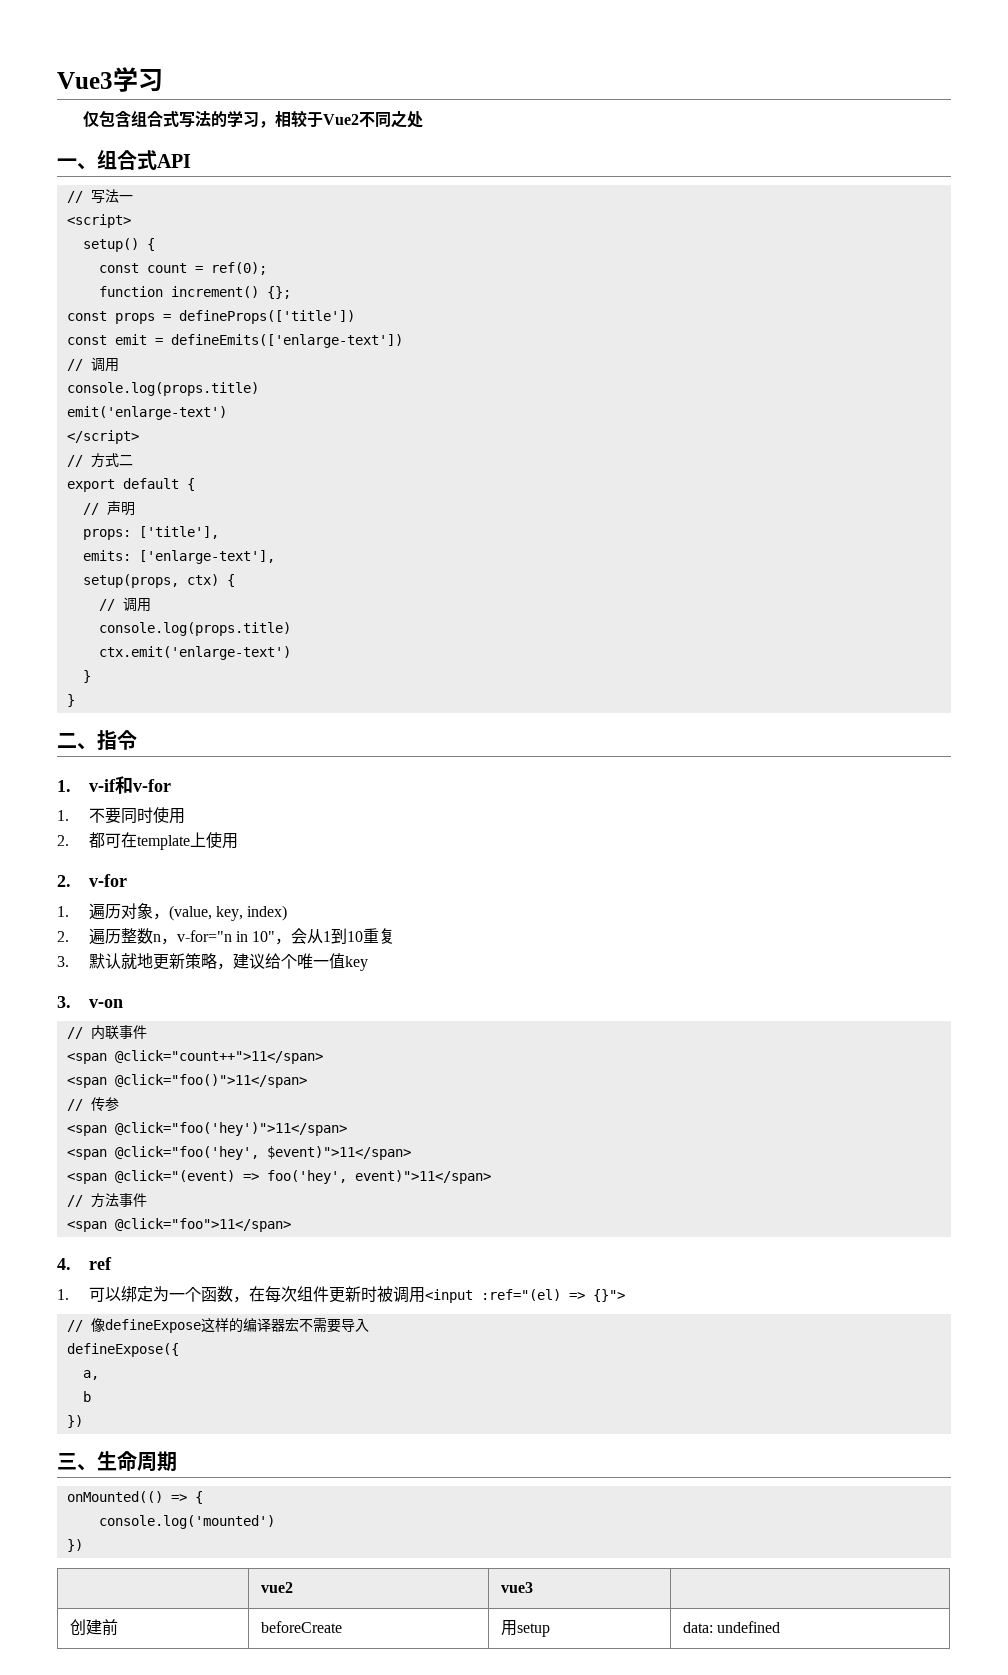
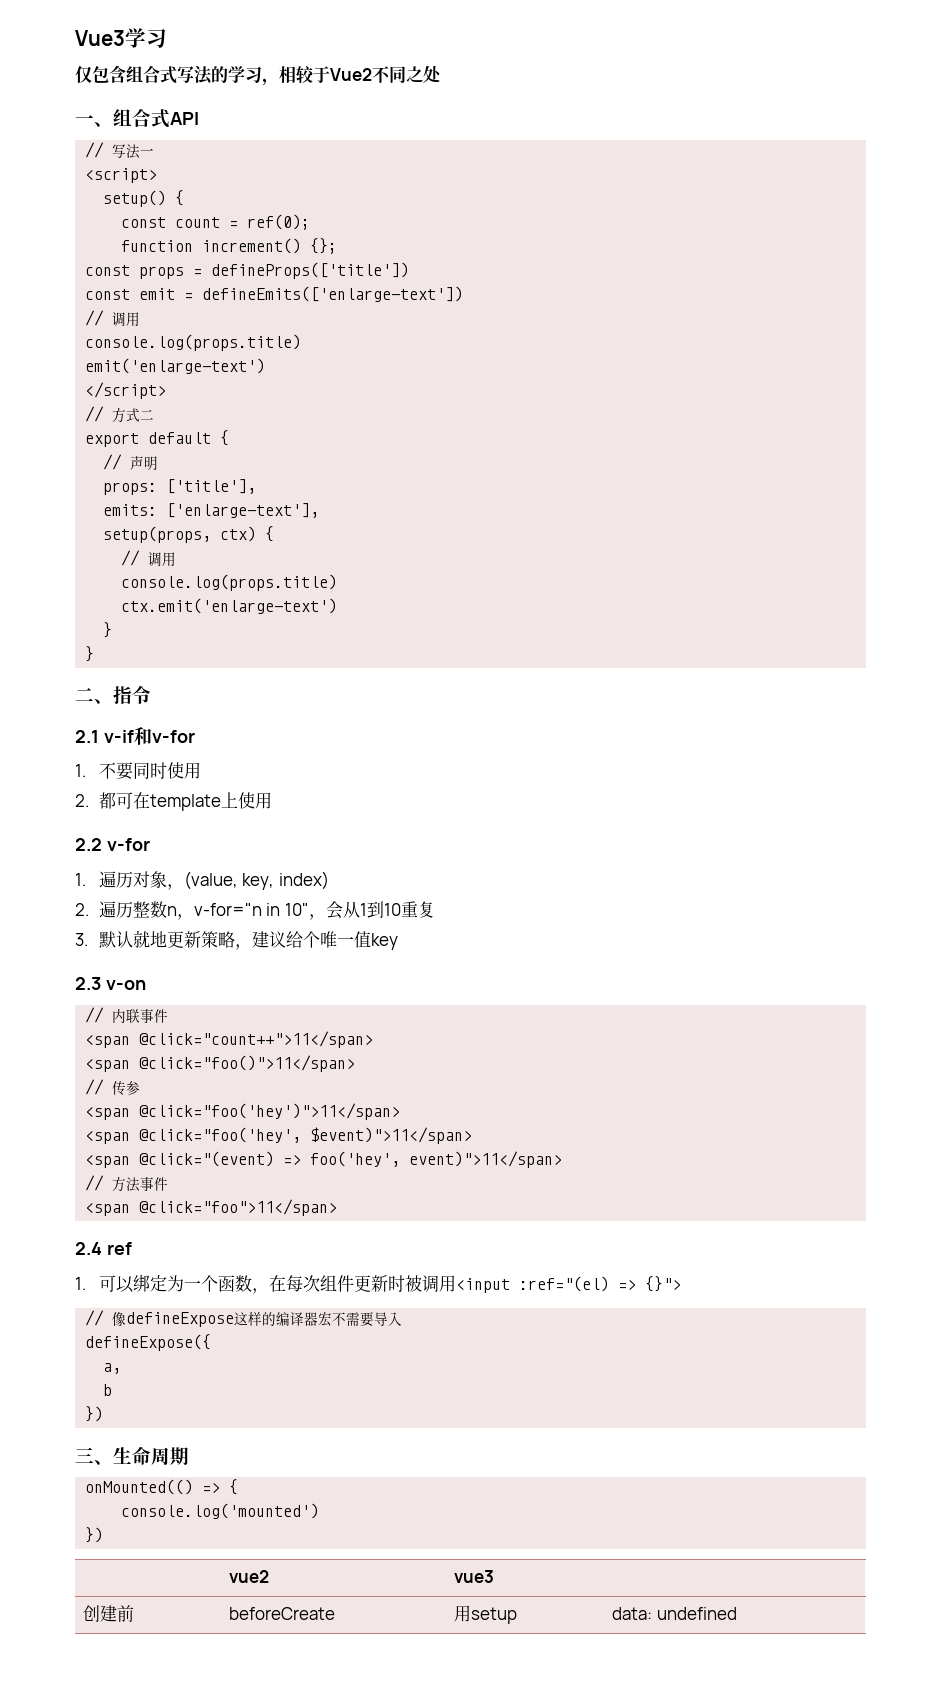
- 1. v-if和v-for
+ 2.1 v-if和v-for
- 2. v-for
+ 2.2 v-for
- 3. v-on
+ 2.3 v-on
- 4. ref
+ 2.4 ref

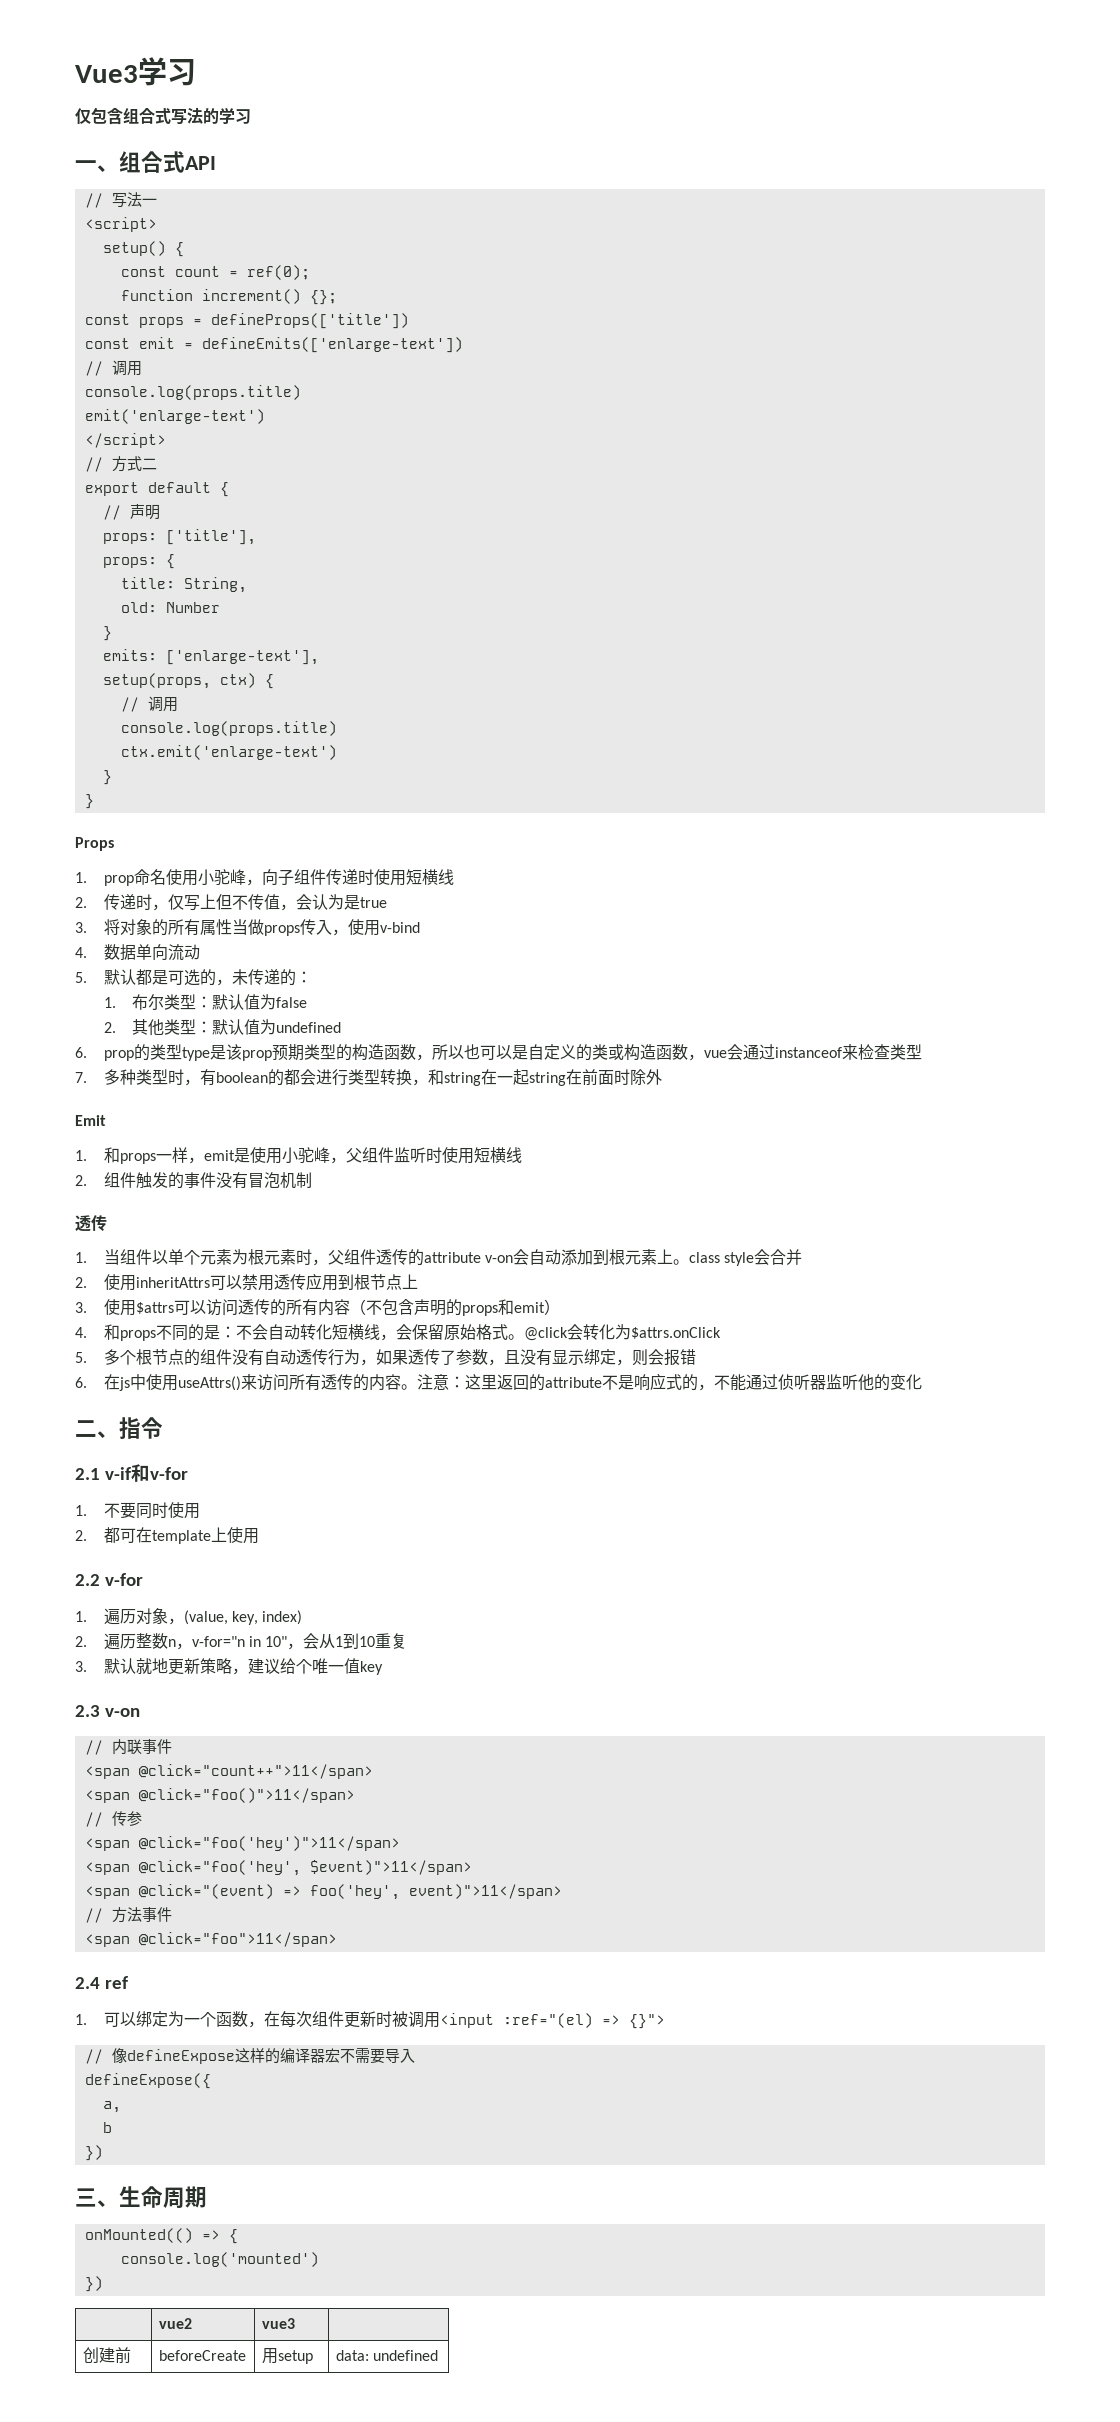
- 仅包含组合式写法的学习，相较于Vue2不同之处
+ 仅包含组合式写法的学习
+ props: {
+ title: String,
+ old: Number
+ }
+ Props
+ 1. prop命名使用小驼峰，向子组件传递时使用短横线
+ 2.传递时，仅写上但不传值，会认为是true
+ 3.将对象的所有属性当做props传入，使用v-bind
+ 4.数据单向流动
+ 5.默认都是可选的，未传递的：
+ 1.布尔类型：默认值为false
+ 2.其他类型：默认值为undefined
+ 6. prop的类型type是该prop预期类型的构造函数，所以也可以是自定义的类或构造函数，vue会通过instanceof来检查类型
+ 7.多种类型时，有boolean的都会进行类型转换，和string在一起string在前面时除外
+ Emit
+ 1.和props一样，emit是使用小驼峰，父组件监听时使用短横线
+ 2.组件触发的事件没有冒泡机制
+ 透传
+ 1.当组件以单个元素为根元素时，父组件透传的attribute v-on会自动添加到根元素上。class style会合并
+ 2.使用inheritAttrs可以禁用透传应用到根节点上
+ 3.使用$attrs可以访问透传的所有内容（不包含声明的props和emit）
+ 4.和props不同的是：不会自动转化短横线，会保留原始格式。@click会转化为$attrs.onClick
+ 5.多个根节点的组件没有自动透传行为，如果透传了参数，且没有显示绑定，则会报错
+ 6.在js中使用useAttrs()来访问所有透传的内容。注意：这里返回的attribute不是响应式的，不能通过侦听器监听他的变化

